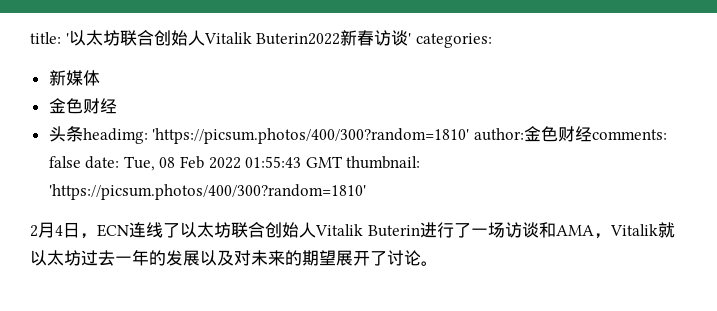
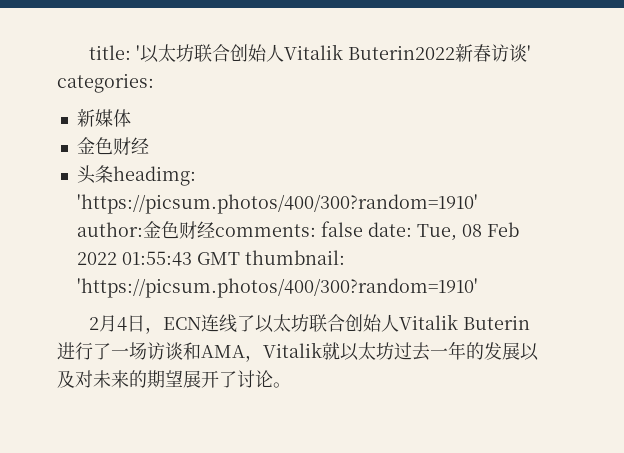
- 头条headimg: 'https://picsum.photos/400/300?random=1810' author:金色财经comments: false date: Tue, 08 Feb 2022 01:55:43 GMT thumbnail: 'https://picsum.photos/400/300?random=1810'
+ 头条headimg: 'https://picsum.photos/400/300?random=1910' author:金色财经comments: false date: Tue, 08 Feb 2022 01:55:43 GMT thumbnail: 'https://picsum.photos/400/300?random=1910'

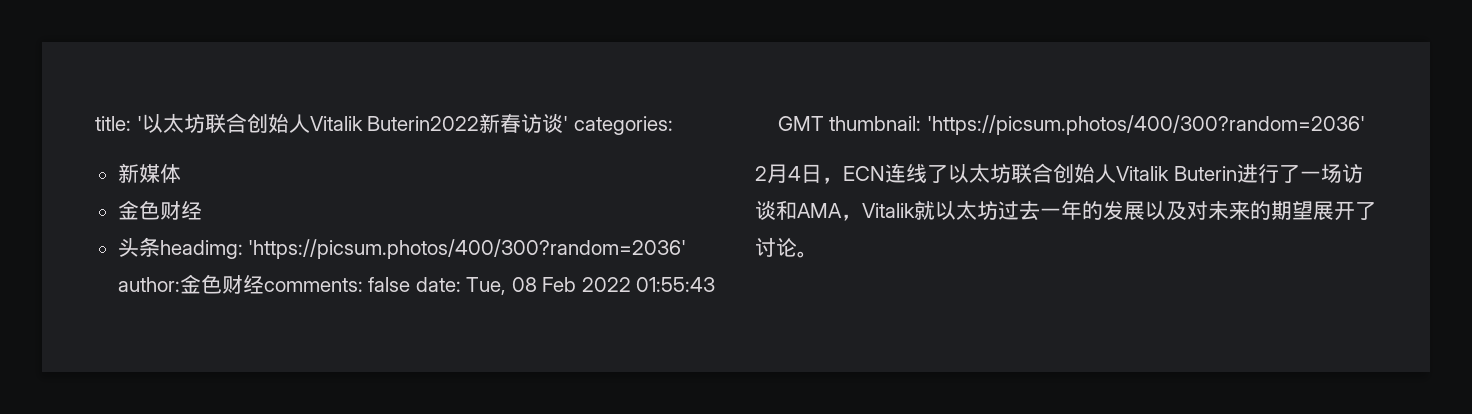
- 头条headimg: 'https://picsum.photos/400/300?random=1910' author:金色财经comments: false date: Tue, 08 Feb 2022 01:55:43 GMT thumbnail: 'https://picsum.photos/400/300?random=1910'
+ 头条headimg: 'https://picsum.photos/400/300?random=2036' author:金色财经comments: false date: Tue, 08 Feb 2022 01:55:43 GMT thumbnail: 'https://picsum.photos/400/300?random=2036'

